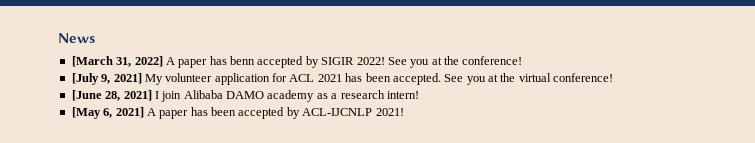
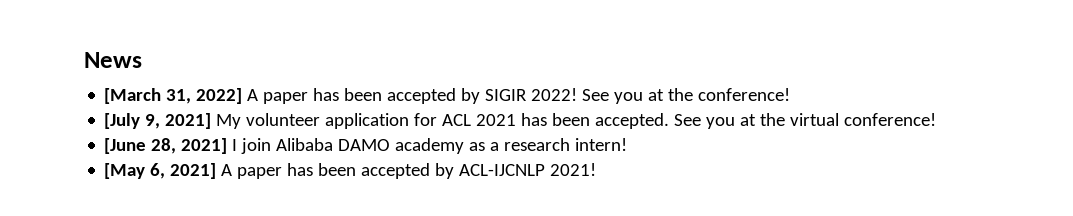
- [March 31, 2022] A paper has benn accepted by SIGIR 2022!
+ [March 31, 2022] A paper has been accepted by SIGIR 2022!

